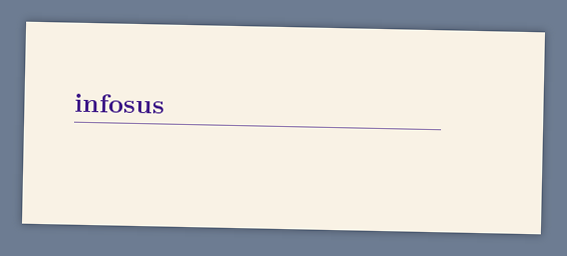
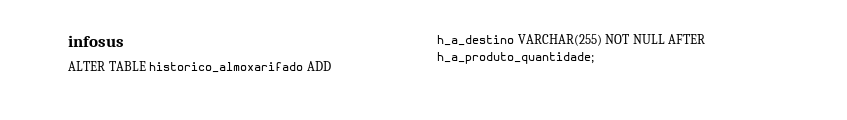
+ ALTER TABLE historico_almoxarifado ADD h_a_destino VARCHAR(255) NOT NULL AFTER h_a_produto_quantidade;

